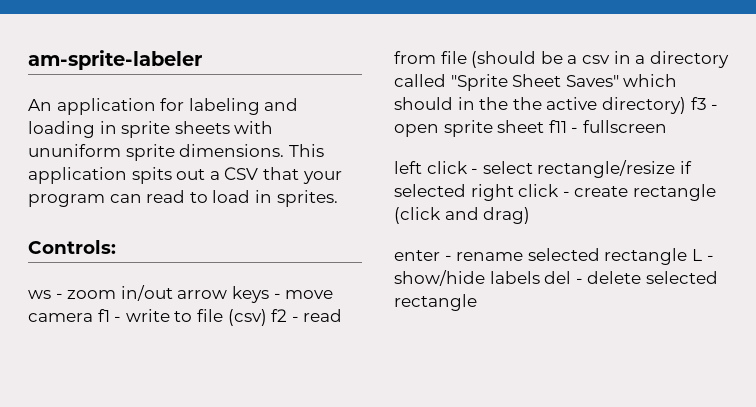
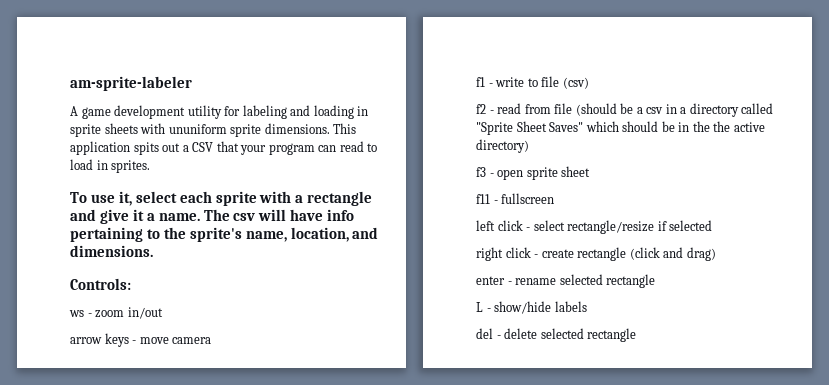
- An application for labeling and loading in sprite sheets with ununiform sprite dimensions.
+ A game development utility for labeling and loading in sprite sheets with ununiform sprite dimensions.
+ To use it, select each sprite with a rectangle and give it a name. The csv will have info pertaining to the sprite's name, location, and dimensions.
- ws - zoom in/out arrow keys - move camera f1 - write to file (csv) f2 - read from file (should be a csv in a directory called "Sprite Sheet Saves" which should in the the active directory) f3 - open sprite sheet f11 - fullscreen
+ ws - zoom in/out
+ arrow keys - move camera
+ f1 - write to file (csv)
+ f2 - read from file (should be a csv in a directory called "Sprite Sheet Saves" which should be in the the active directory)
+ f3 - open sprite sheet
+ f11 - fullscreen
- left click - select rectangle/resize if selected right click - create rectangle (click and drag)
+ left click - select rectangle/resize if selected
+ right click - create rectangle (click and drag)
- enter - rename selected rectangle L - show/hide labels del - delete selected rectangle
+ enter - rename selected rectangle
+ L - show/hide labels
+ del - delete selected rectangle

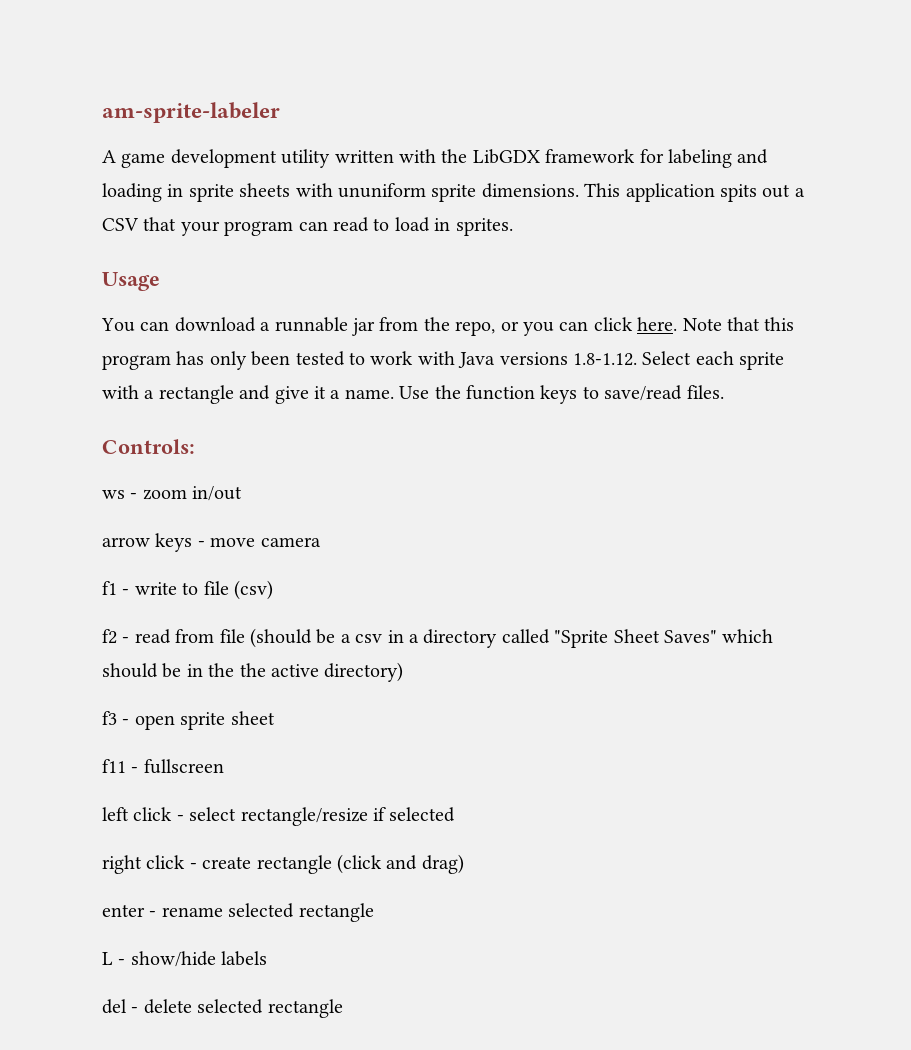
- A game development utility for labeling and loading in sprite sheets with ununiform sprite dimensions.
+ A game development utility written with the LibGDX framework for labeling and loading in sprite sheets with ununiform sprite dimensions.
- To use it, select each sprite with a rectangle and give it a name.
+ Usage
+ You can download a runnable jar from the repo, or you can click here. Note that this program has only been tested to work with Java versions 1.8-1.12. Select each sprite with a rectangle and give it a name.
- The csv will have info pertaining to the sprite's name, location, and dimensions.
+ Use the function keys to save/read files.

